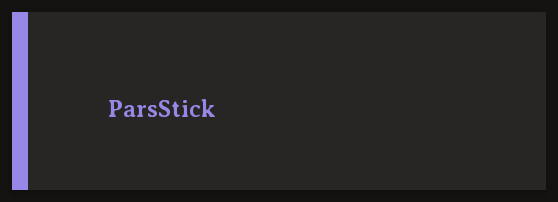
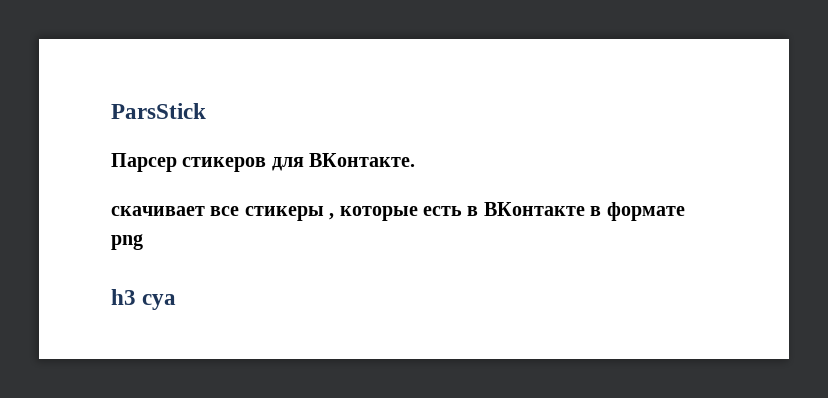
+ Парсер стикеров для ВКонтакте.
+ скачивает все стикеры , которые есть в ВКонтакте в формате png
+ h3 суа

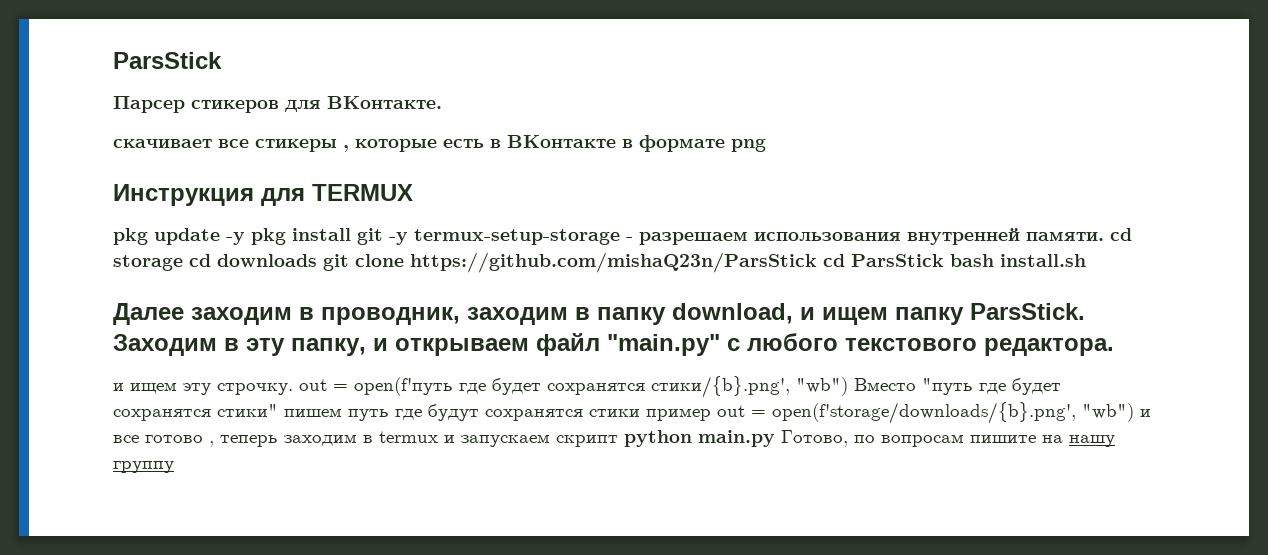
- h3 суа
+ Инструкция для TERMUX
+ pkg update -y pkg install git -y termux-setup-storage - разрешаем использования внутренней памяти. cd storage cd downloads git clone https://github.com/mishaQ23n/ParsStick cd ParsStick bash install.sh
+ Далее заходим в проводник, заходим в папку download, и ищем папку ParsStick. Заходим в эту папку, и открываем файл "main.py" с любого текстового редактора.
+ и ищем эту строчку. out = open(f'путь где будет сохранятся стики/{b}.png', "wb") Вместо "путь где будет сохранятся стики" пишем путь где будут сохранятся стики пример out = open(f'storage/downloads/{b}.png', "wb") и все готово , теперь заходим в termux и запускаем скрипт python main.py Готово, по вопросам пишите на нашу группу

